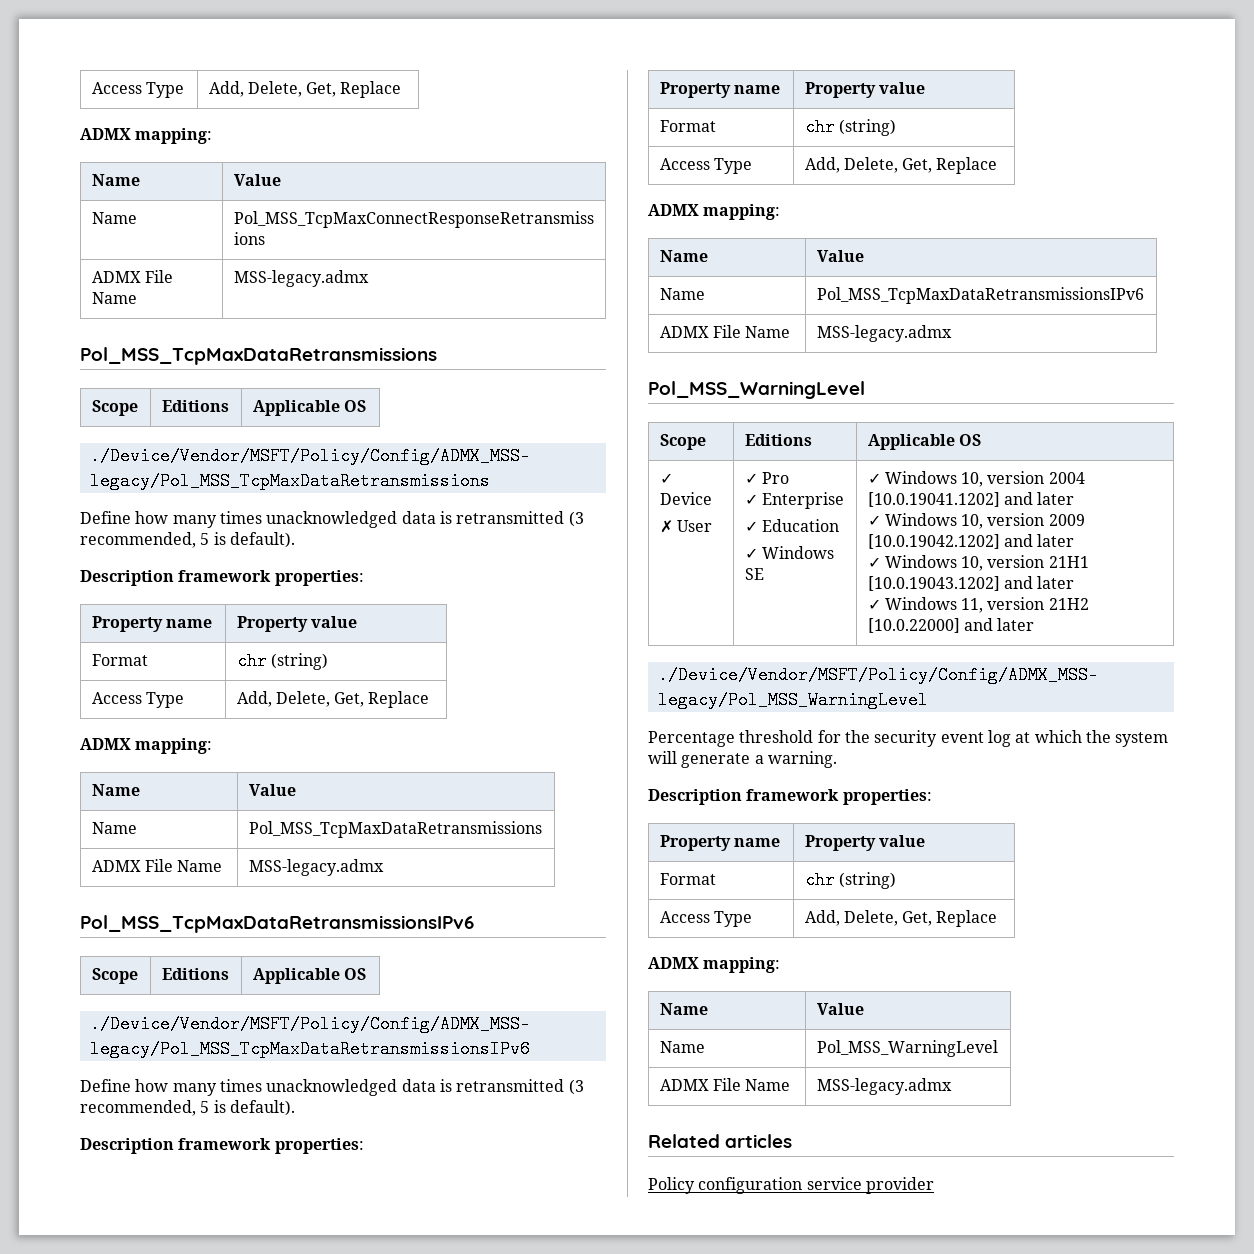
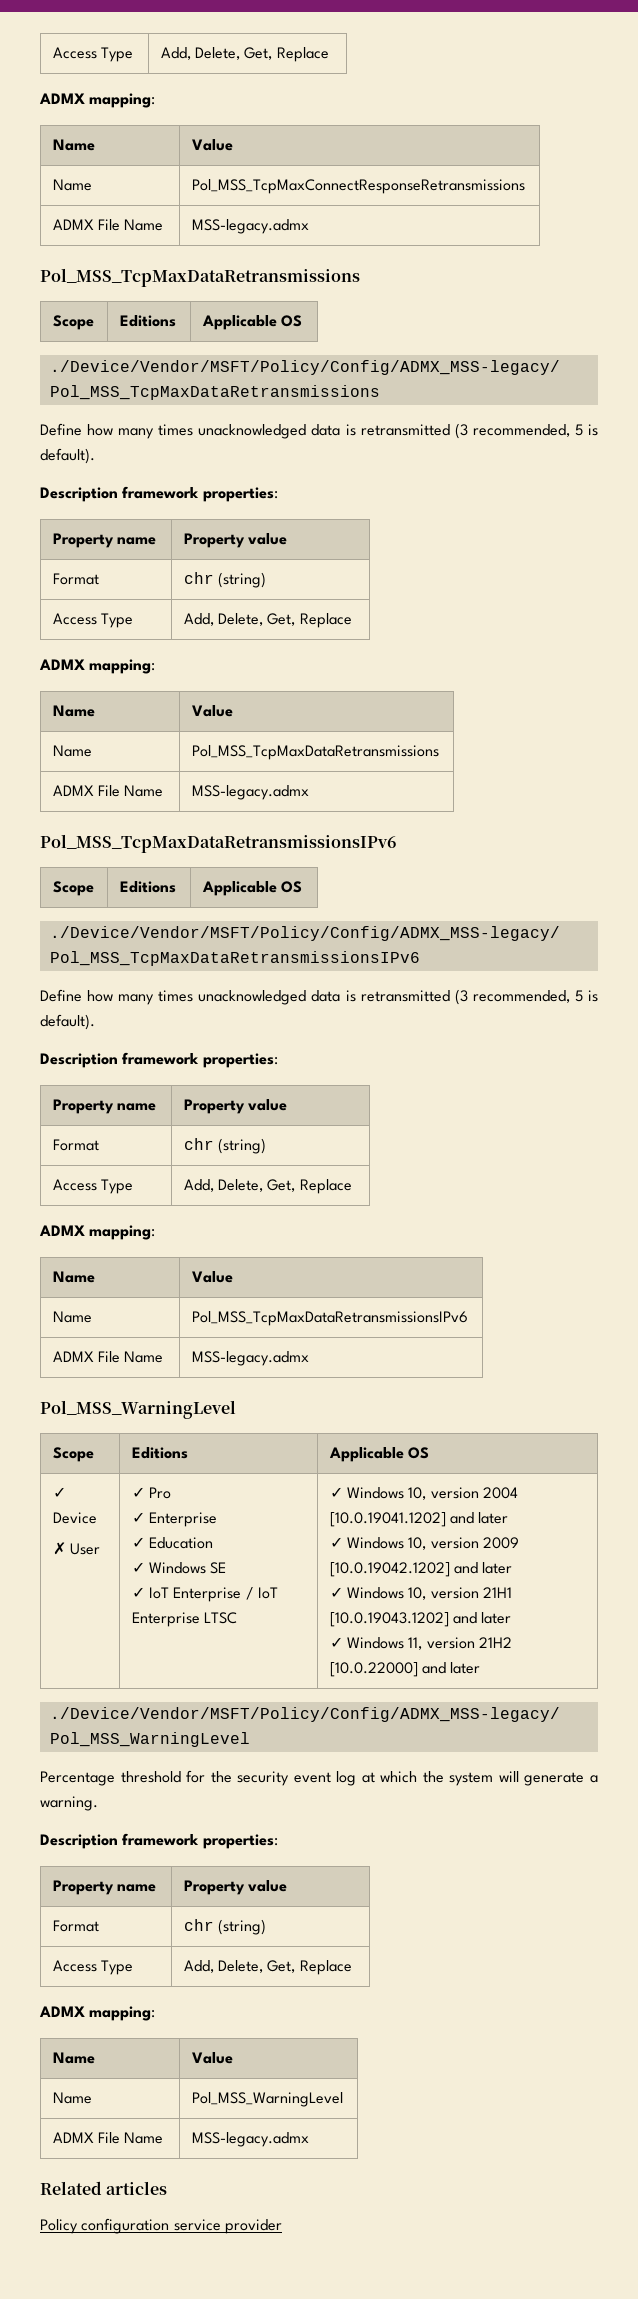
+ ✓ IoT Enterprise / IoT Enterprise LTSC

